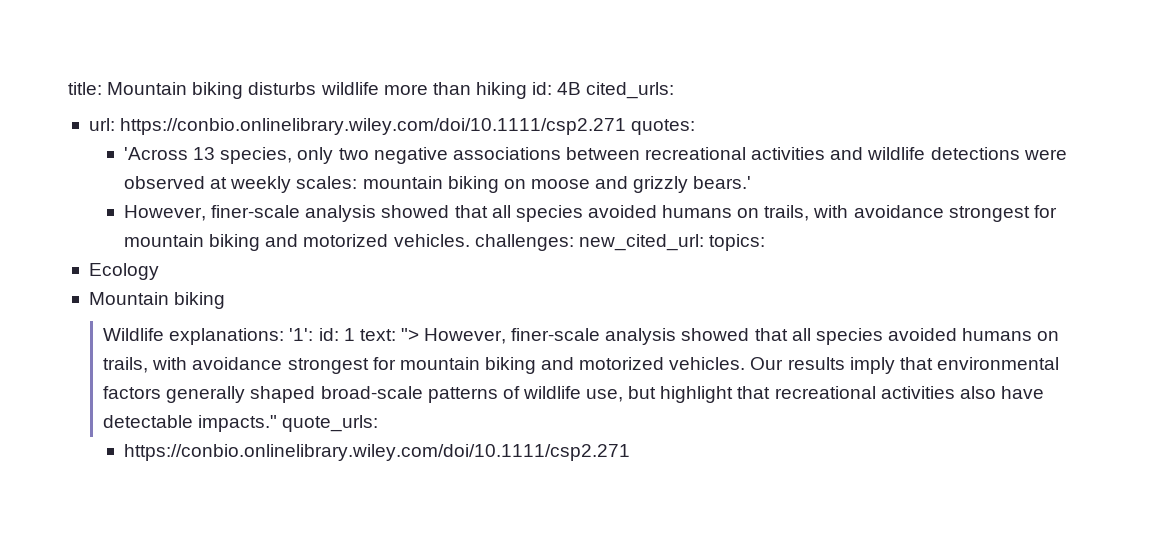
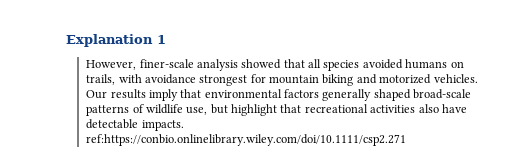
- title: Mountain biking disturbs wildlife more than hiking id: 4B cited_urls:
- url: https://conbio.onlinelibrary.wiley.com/doi/10.1111/csp2.271 quotes:
- 'Across 13 species, only two negative associations between recreational activities and wildlife detections were observed at weekly scales: mountain biking on moose and grizzly bears.'
- However, finer‐scale analysis showed that all species avoided humans on trails, with avoidance strongest for mountain biking and motorized vehicles. challenges: new_cited_url: topics:
- Ecology
- Mountain biking
- Wildlife explanations: '1': id: 1 text: "> However, finer‐scale analysis showed that all species avoided humans on trails, with avoidance strongest for mountain biking and motorized vehicles.
+ Explanation 1
+ However, finer‐scale analysis showed that all species avoided humans on trails, with avoidance strongest for mountain biking and motorized vehicles.
- Our results imply that environmental factors generally shaped broad-scale patterns of wildlife use, but highlight that recreational activities also have detectable impacts." quote_urls:
- https://conbio.onlinelibrary.wiley.com/doi/10.1111/csp2.271
+ Our results imply that environmental factors generally shaped broad-scale patterns of wildlife use, but highlight that recreational activities also have detectable impacts. ref:https://conbio.onlinelibrary.wiley.com/doi/10.1111/csp2.271

